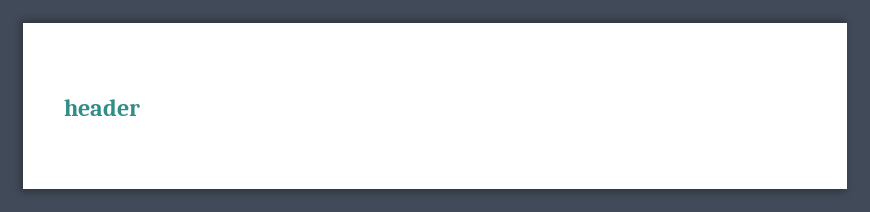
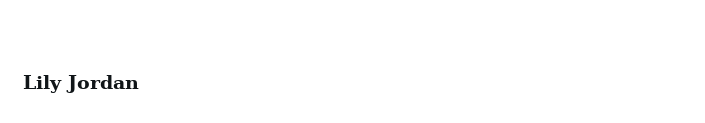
- header
+ Lily Jordan

